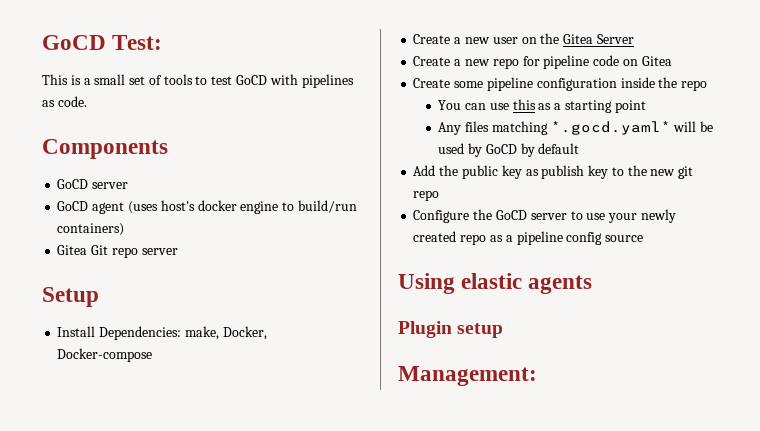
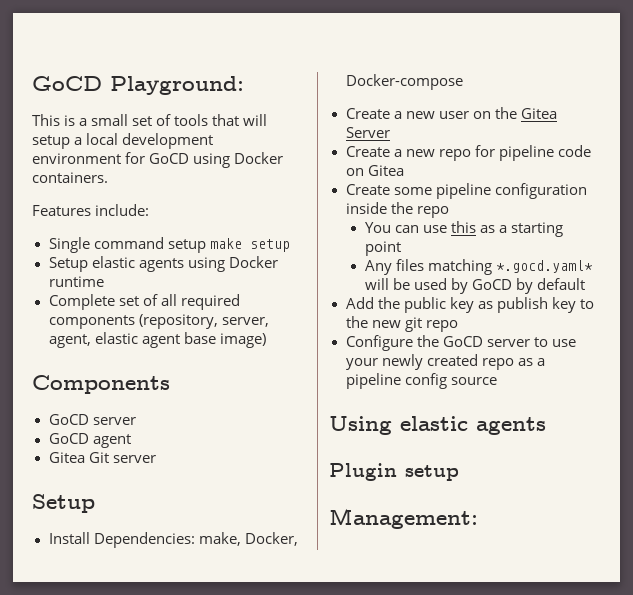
- GoCD Test:
+ GoCD Playground:
- This is a small set of tools to test GoCD with pipelines as code.
+ This is a small set of tools that will setup a local development environment for GoCD using Docker containers.
+ Features include:
+ Single command setup make setup
+ Setup elastic agents using Docker runtime
+ Complete set of all required components (repository, server, agent, elastic agent base image)
- GoCD agent (uses host's docker engine to build/run containers)
+ GoCD agent
- Gitea Git repo server
+ Gitea Git server

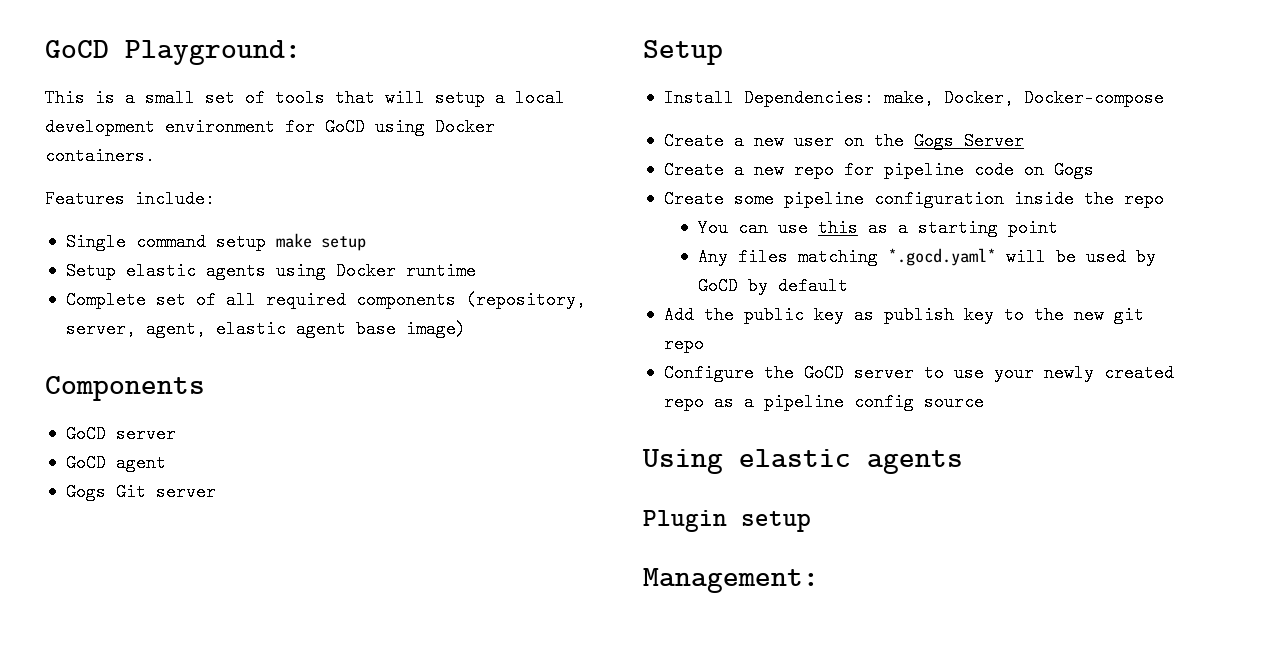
- Gitea Git server
+ Gogs Git server
- Create a new user on the Gitea Server
+ Create a new user on the Gogs Server
- Create a new repo for pipeline code on Gitea
+ Create a new repo for pipeline code on Gogs

